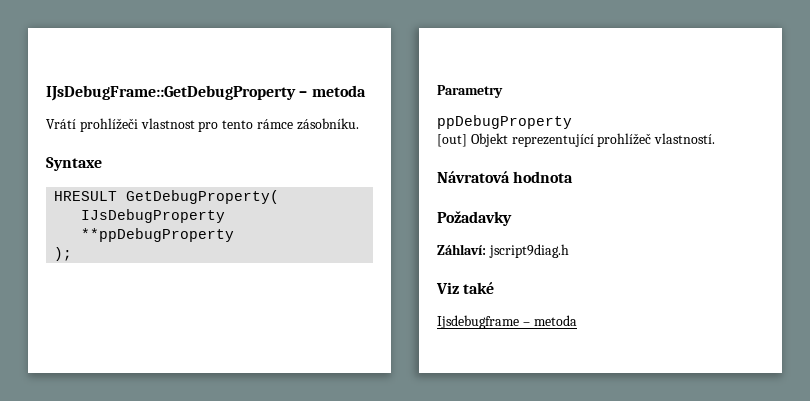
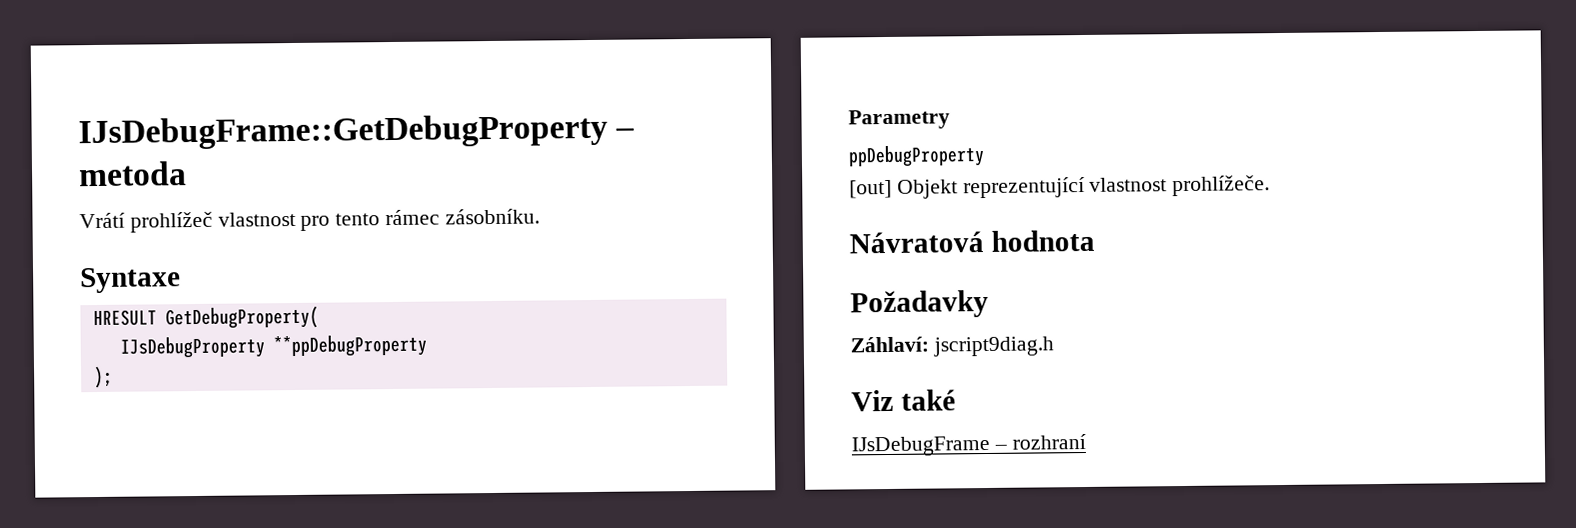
- Vrátí prohlížeči vlastnost pro tento rámce zásobníku.
+ Vrátí prohlížeč vlastnost pro tento rámec zásobníku.
- [out] Objekt reprezentující prohlížeč vlastností.
+ [out] Objekt reprezentující vlastnost prohlížeče.
- Ijsdebugframe – metoda
+ IJsDebugFrame – rozhraní

